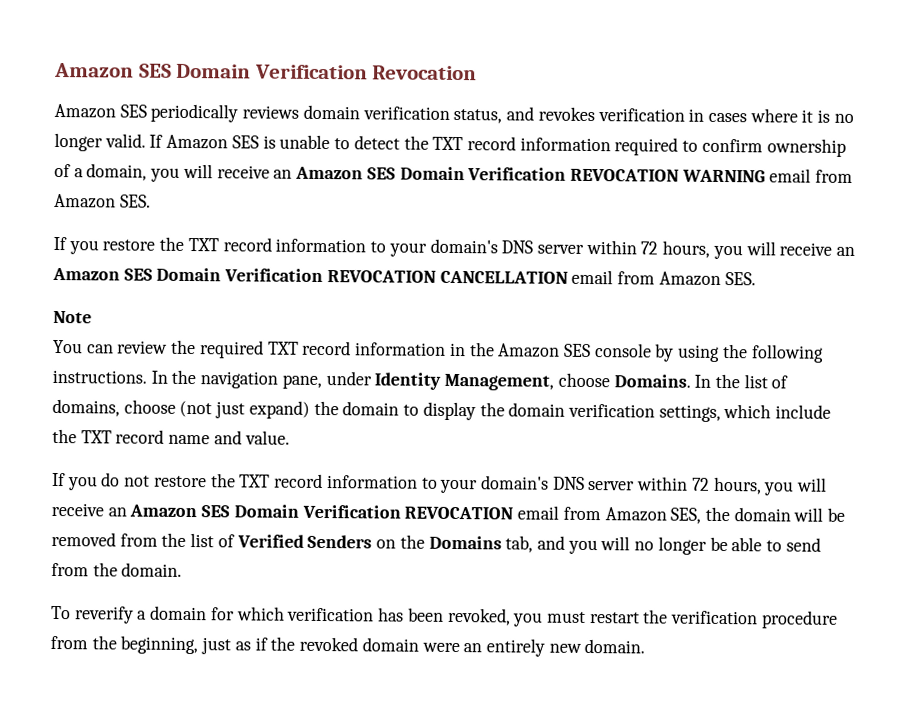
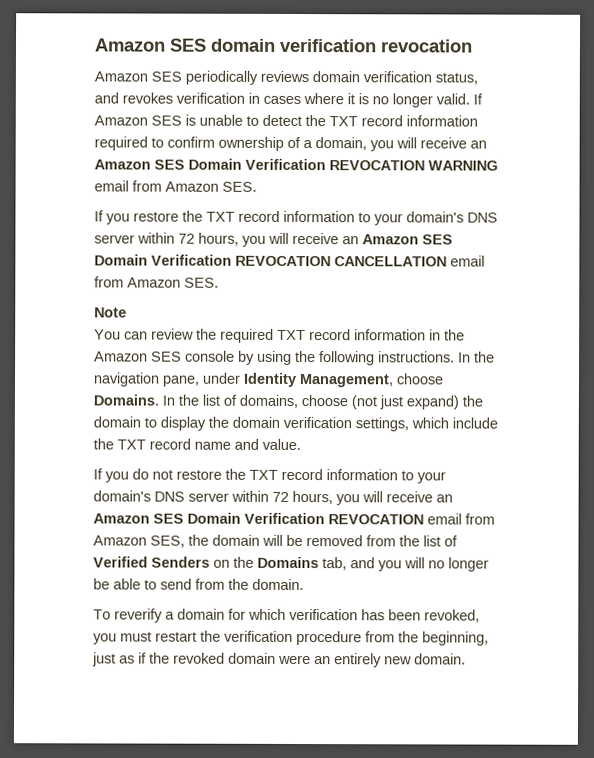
- Amazon SES Domain Verification Revocation
+ Amazon SES domain verification revocation

